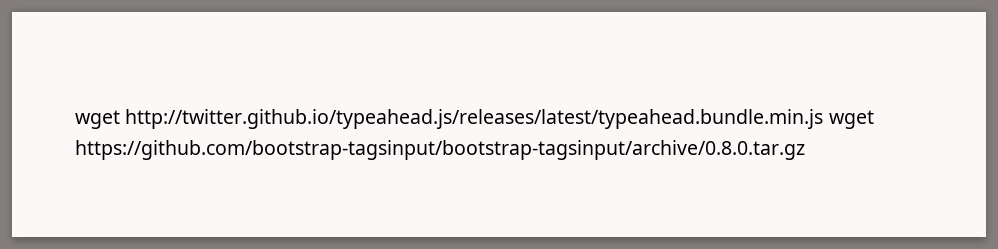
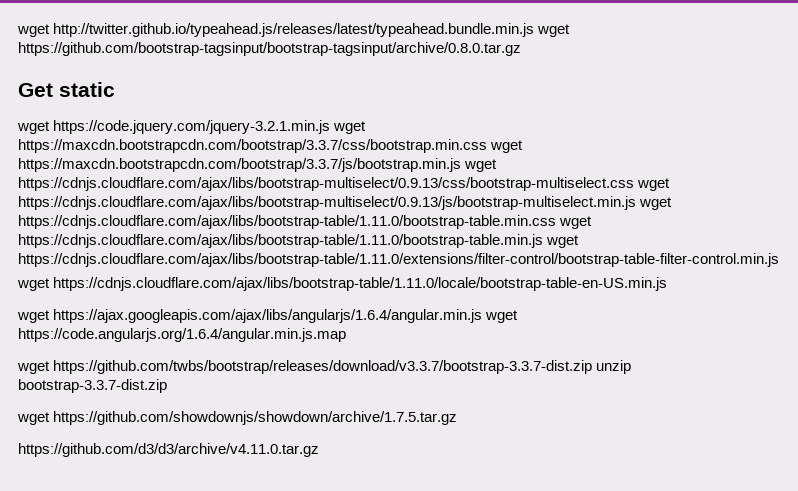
+ Get static
+ wget https://code.jquery.com/jquery-3.2.1.min.js wget https://maxcdn.bootstrapcdn.com/bootstrap/3.3.7/css/bootstrap.min.css wget https://maxcdn.bootstrapcdn.com/bootstrap/3.3.7/js/bootstrap.min.js wget https://cdnjs.cloudflare.com/ajax/libs/bootstrap-multiselect/0.9.13/css/bootstrap-multiselect.css wget https://cdnjs.cloudflare.com/ajax/libs/bootstrap-multiselect/0.9.13/js/bootstrap-multiselect.min.js wget https://cdnjs.cloudflare.com/ajax/libs/bootstrap-table/1.11.0/bootstrap-table.min.css wget https://cdnjs.cloudflare.com/ajax/libs/bootstrap-table/1.11.0/bootstrap-table.min.js wget https://cdnjs.cloudflare.com/ajax/libs/bootstrap-table/1.11.0/extensions/filter-control/bootstrap-table-filter-control.min.js
+ wget https://cdnjs.cloudflare.com/ajax/libs/bootstrap-table/1.11.0/locale/bootstrap-table-en-US.min.js
+ wget https://ajax.googleapis.com/ajax/libs/angularjs/1.6.4/angular.min.js wget https://code.angularjs.org/1.6.4/angular.min.js.map
+ wget https://github.com/twbs/bootstrap/releases/download/v3.3.7/bootstrap-3.3.7-dist.zip unzip bootstrap-3.3.7-dist.zip
+ wget https://github.com/showdownjs/showdown/archive/1.7.5.tar.gz
+ https://github.com/d3/d3/archive/v4.11.0.tar.gz

